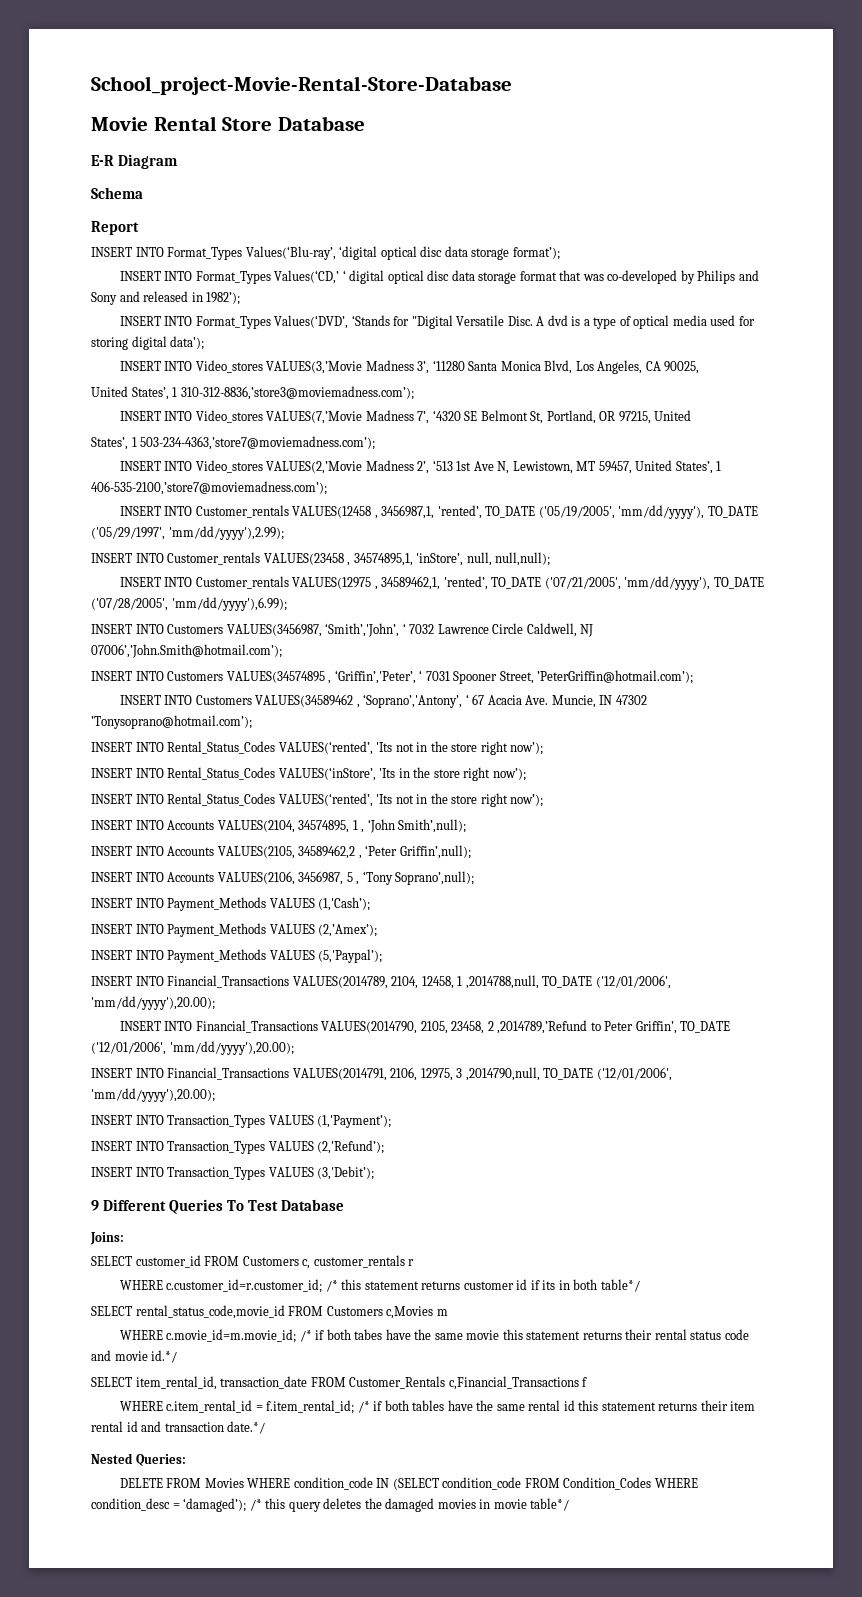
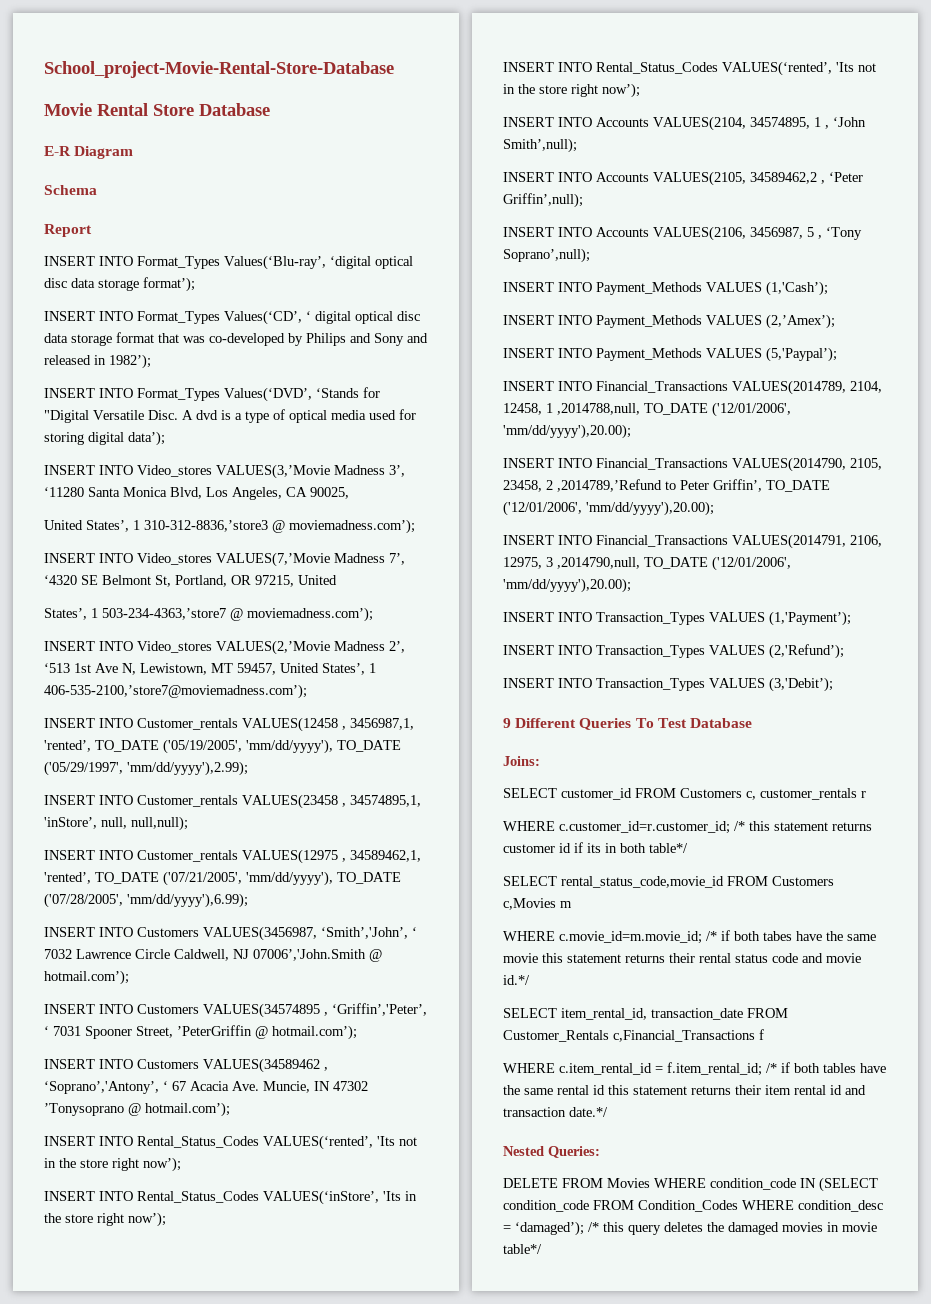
- INSERT INTO Format_Types Values(‘CD,’ ‘ digital optical disc data storage format that was co-developed by Philips and Sony and released in 1982’);
+ INSERT INTO Format_Types Values(‘CD’, ‘ digital optical disc data storage format that was co-developed by Philips and Sony and released in 1982’);
- United States’, 1 310-312-8836,’store3@moviemadness.com’);
+ United States’, 1 310-312-8836,’store3 @ moviemadness.com’);
- States’, 1 503-234-4363,’store7@moviemadness.com’);
+ States’, 1 503-234-4363,’store7 @ moviemadness.com’);
- INSERT INTO Customers VALUES(3456987, ‘Smith’,'John’, ‘ 7032 Lawrence Circle Caldwell, NJ 07006’,’John.Smith@hotmail.com’);
+ INSERT INTO Customers VALUES(3456987, ‘Smith’,'John’, ‘ 7032 Lawrence Circle Caldwell, NJ 07006’,'John.Smith @ hotmail.com’);
- INSERT INTO Customers VALUES(34574895 , ‘Griffin’,'Peter’, ‘ 7031 Spooner Street, ’PeterGriffin@hotmail.com’);
+ INSERT INTO Customers VALUES(34574895 , ‘Griffin’,'Peter’, ‘ 7031 Spooner Street, ’PeterGriffin @ hotmail.com’);
- INSERT INTO Customers VALUES(34589462 , ‘Soprano’,'Antony’, ‘ 67 Acacia Ave. Muncie, IN 47302 ’Tonysoprano@hotmail.com’);
+ INSERT INTO Customers VALUES(34589462 , ‘Soprano’,'Antony’, ‘ 67 Acacia Ave. Muncie, IN 47302 ’Tonysoprano @ hotmail.com’);

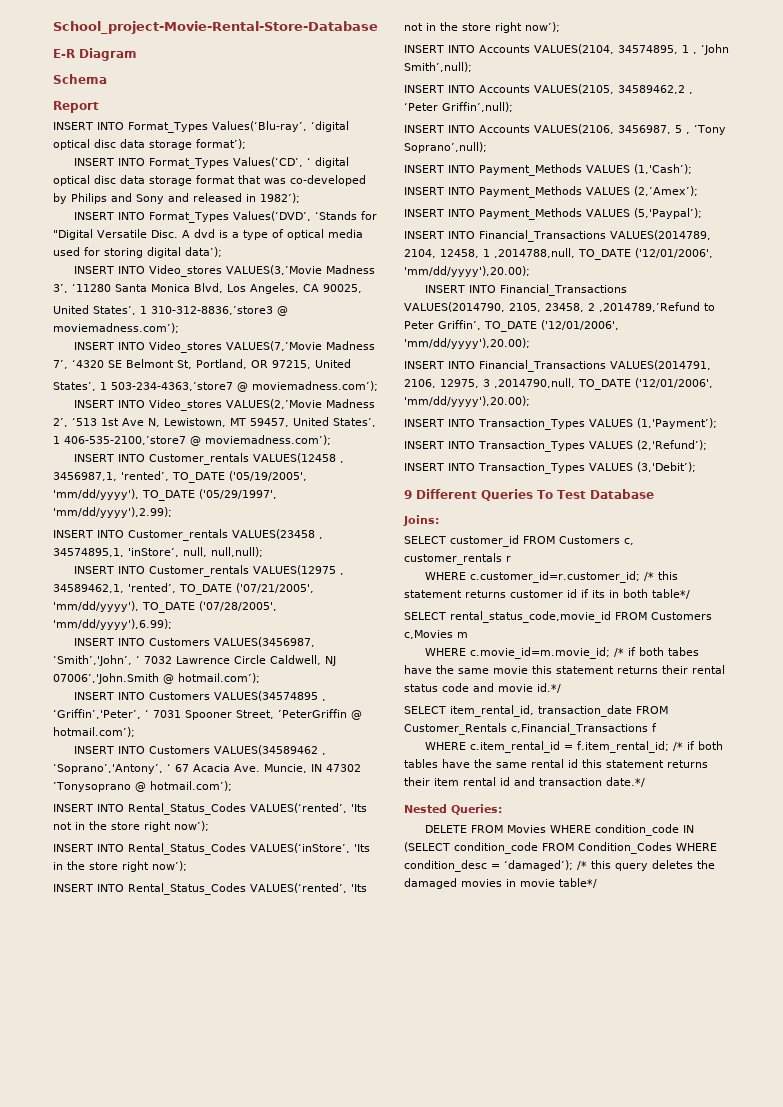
- Movie Rental Store Database
- INSERT INTO Video_stores VALUES(2,’Movie Madness 2’, ‘513 1st Ave N, Lewistown, MT 59457, United States’, 1 406-535-2100,’store7@moviemadness.com’);
+ INSERT INTO Video_stores VALUES(2,’Movie Madness 2’, ‘513 1st Ave N, Lewistown, MT 59457, United States’, 1 406-535-2100,’store7 @ moviemadness.com’);

